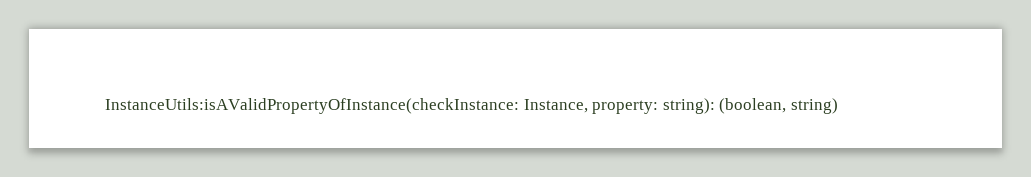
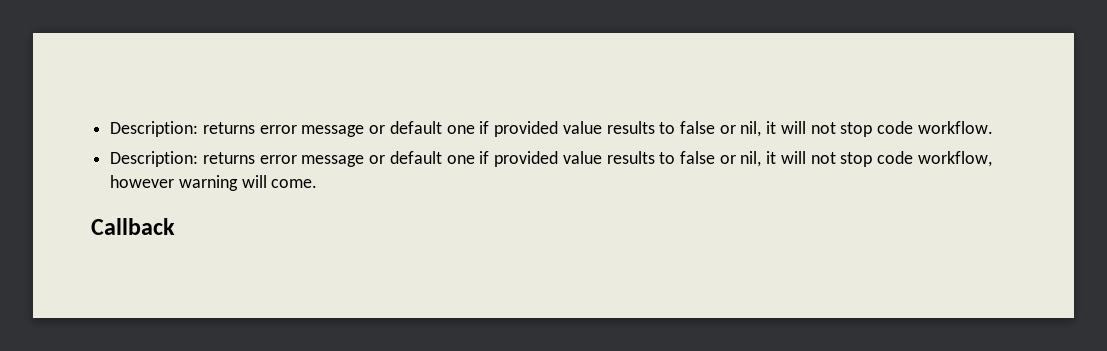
- InstanceUtils:isAValidPropertyOfInstance(checkInstance: Instance, property: string): (boolean, string)
+ Description: returns error message or default one if provided value results to false or nil, it will not stop code workflow.
+ Description: returns error message or default one if provided value results to false or nil, it will not stop code workflow, however warning will come.
+ Callback

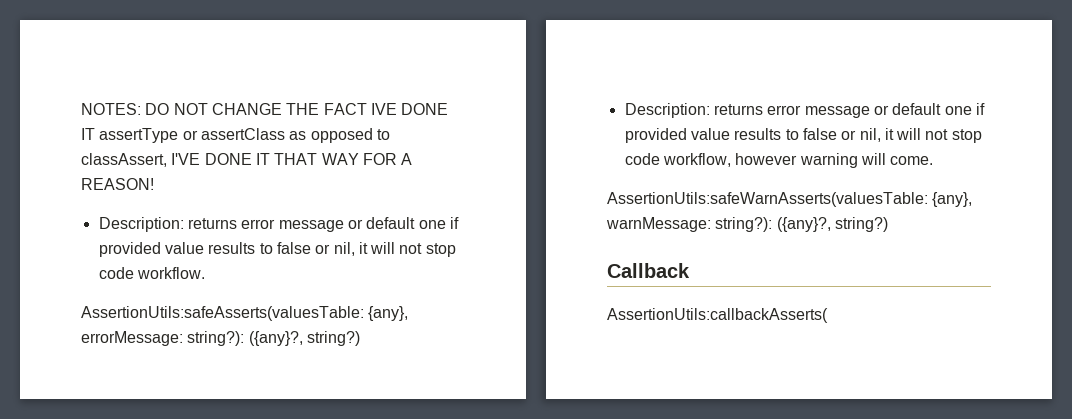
+ NOTES: DO NOT CHANGE THE FACT IVE DONE IT assertType or assertClass as opposed to classAssert, I'VE DONE IT THAT WAY FOR A REASON!
+ AssertionUtils:safeAsserts(valuesTable: {any}, errorMessage: string?): ({any}?, string?)
+ AssertionUtils:safeWarnAsserts(valuesTable: {any}, warnMessage: string?): ({any}?, string?)
+ AssertionUtils:callbackAsserts(

